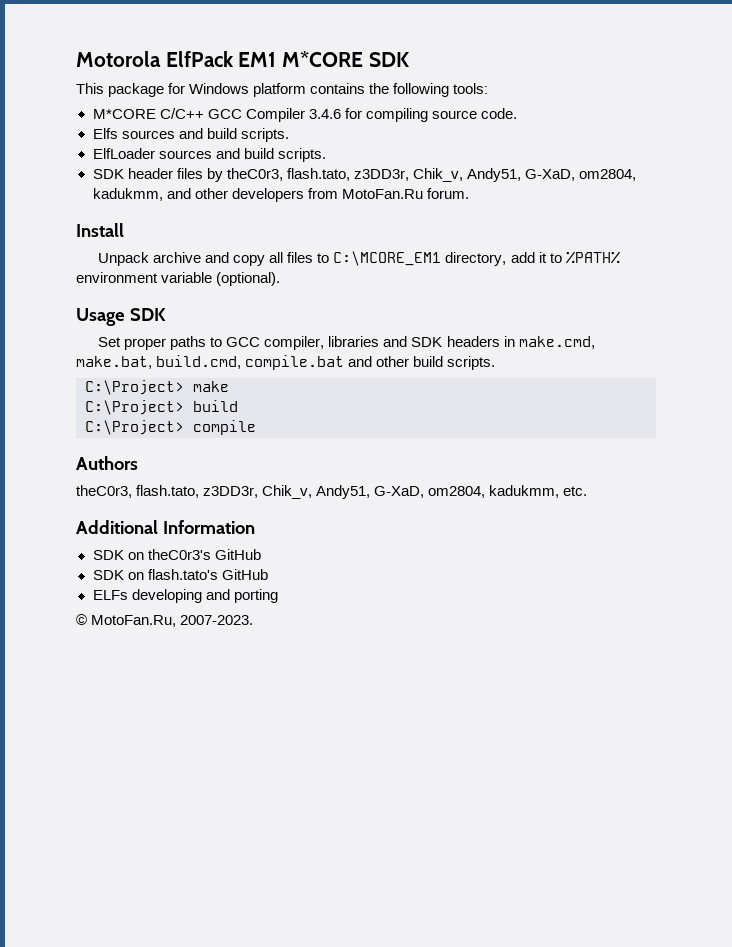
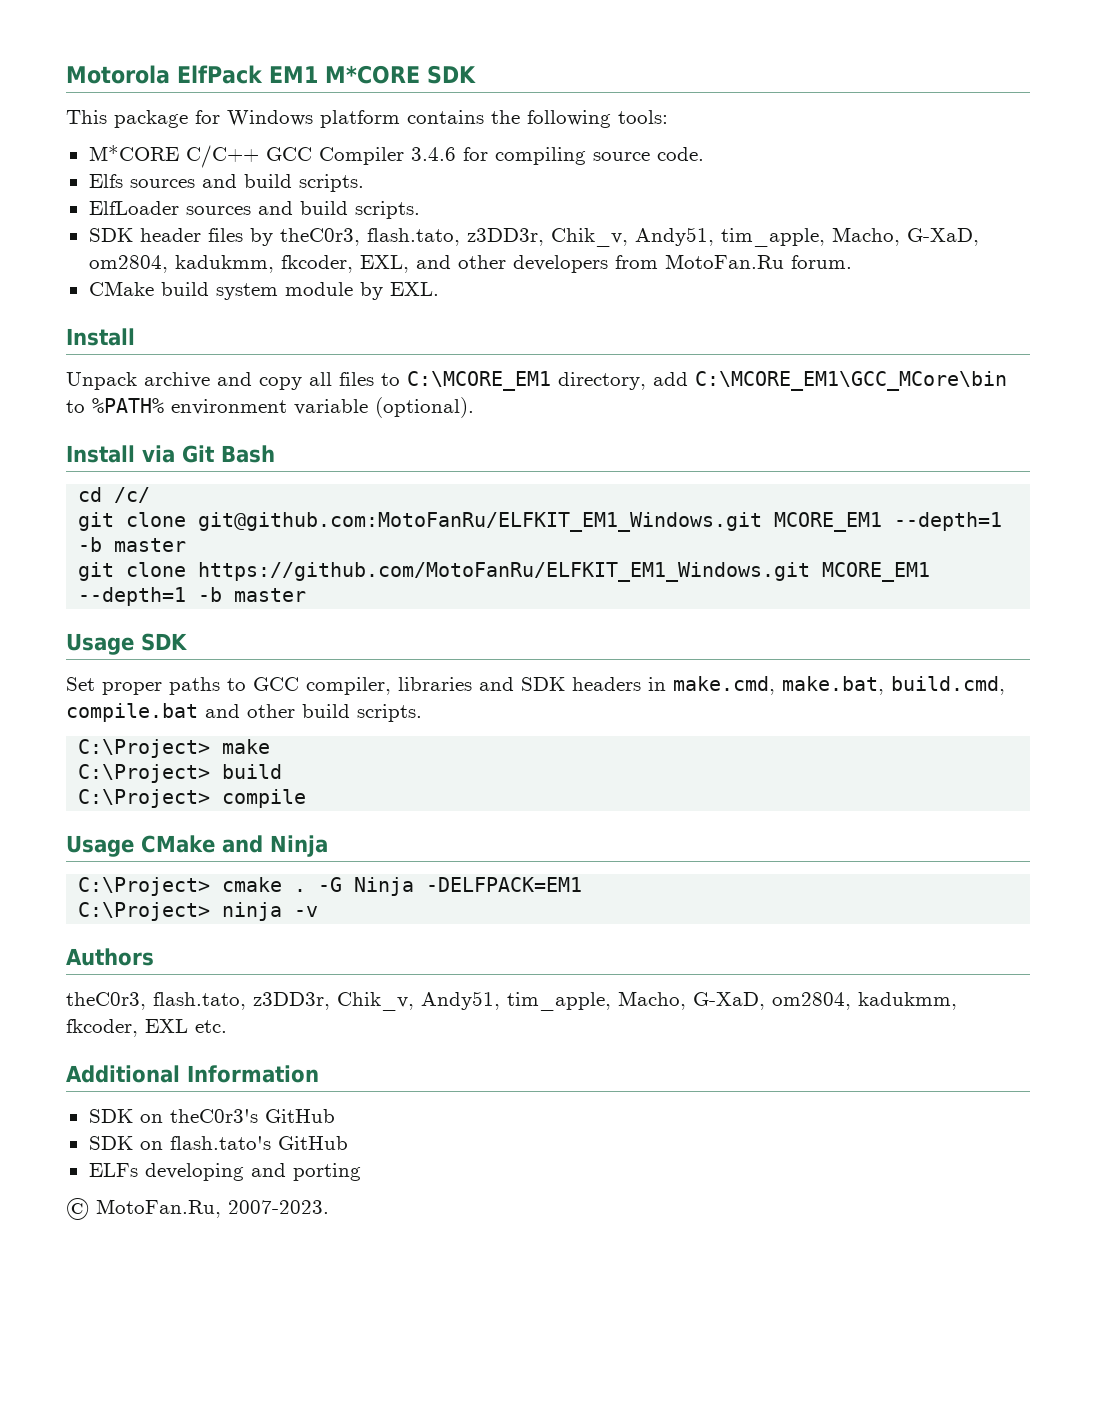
- SDK header files by theC0r3, flash.tato, z3DD3r, Chik_v, Andy51, G-XaD, om2804, kadukmm, and other developers from MotoFan.Ru forum.
+ SDK header files by theC0r3, flash.tato, z3DD3r, Chik_v, Andy51, tim_apple, Macho, G-XaD, om2804, kadukmm, fkcoder, EXL, and other developers from MotoFan.Ru forum.
+ CMake build system module by EXL.
- Unpack archive and copy all files to C:\MCORE_EM1 directory, add it to %PATH% environment variable (optional).
+ Unpack archive and copy all files to C:\MCORE_EM1 directory, add C:\MCORE_EM1\GCC_MCore\bin to %PATH% environment variable (optional).
+ Install via Git Bash
+ cd /c/
+ git clone git@github.com:MotoFanRu/ELFKIT_EM1_Windows.git MCORE_EM1 --depth=1 -b master
+ git clone https://github.com/MotoFanRu/ELFKIT_EM1_Windows.git MCORE_EM1 --depth=1 -b master
+ Usage CMake and Ninja
+ C:\Project> cmake . -G Ninja -DELFPACK=EM1
+ C:\Project> ninja -v
- theC0r3, flash.tato, z3DD3r, Chik_v, Andy51, G-XaD, om2804, kadukmm, etc.
+ theC0r3, flash.tato, z3DD3r, Chik_v, Andy51, tim_apple, Macho, G-XaD, om2804, kadukmm, fkcoder, EXL etc.

